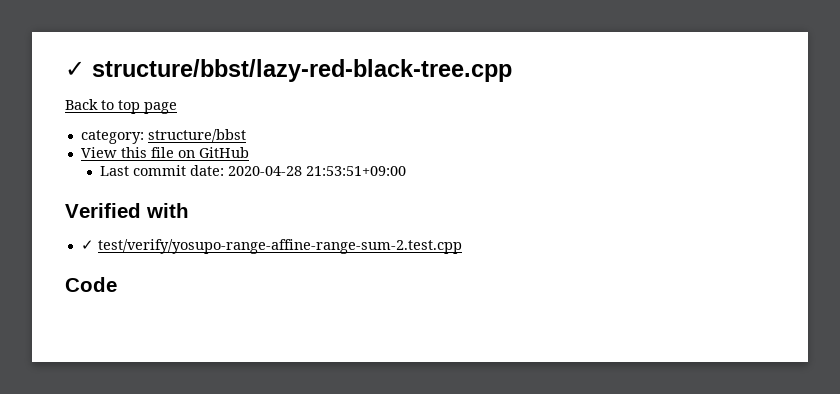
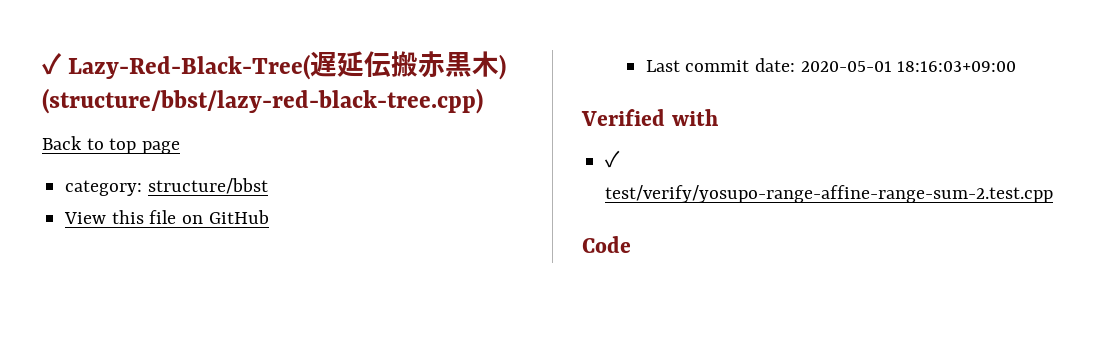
- ✓ structure/bbst/lazy-red-black-tree.cpp
+ ✓ Lazy-Red-Black-Tree(遅延伝搬赤黒木) (structure/bbst/lazy-red-black-tree.cpp)
- Last commit date: 2020-04-28 21:53:51+09:00
+ Last commit date: 2020-05-01 18:16:03+09:00

